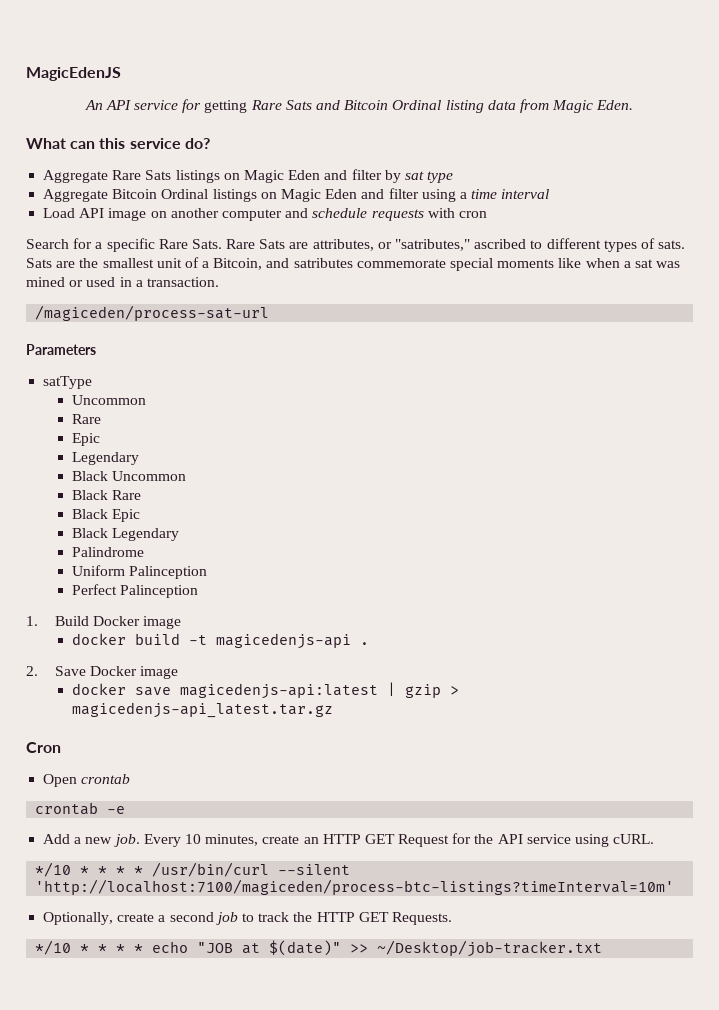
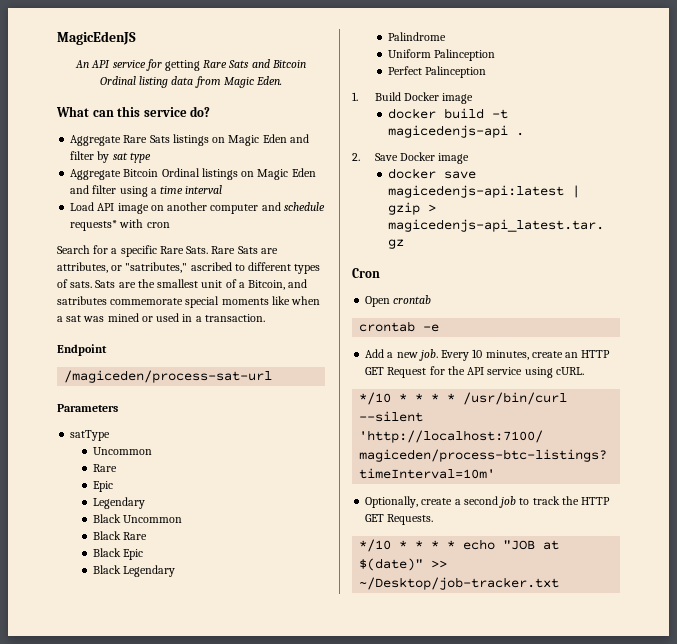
- Load API image on another computer and schedule requests with cron
+ Load API image on another computer and schedule requests* with cron
+ Endpoint

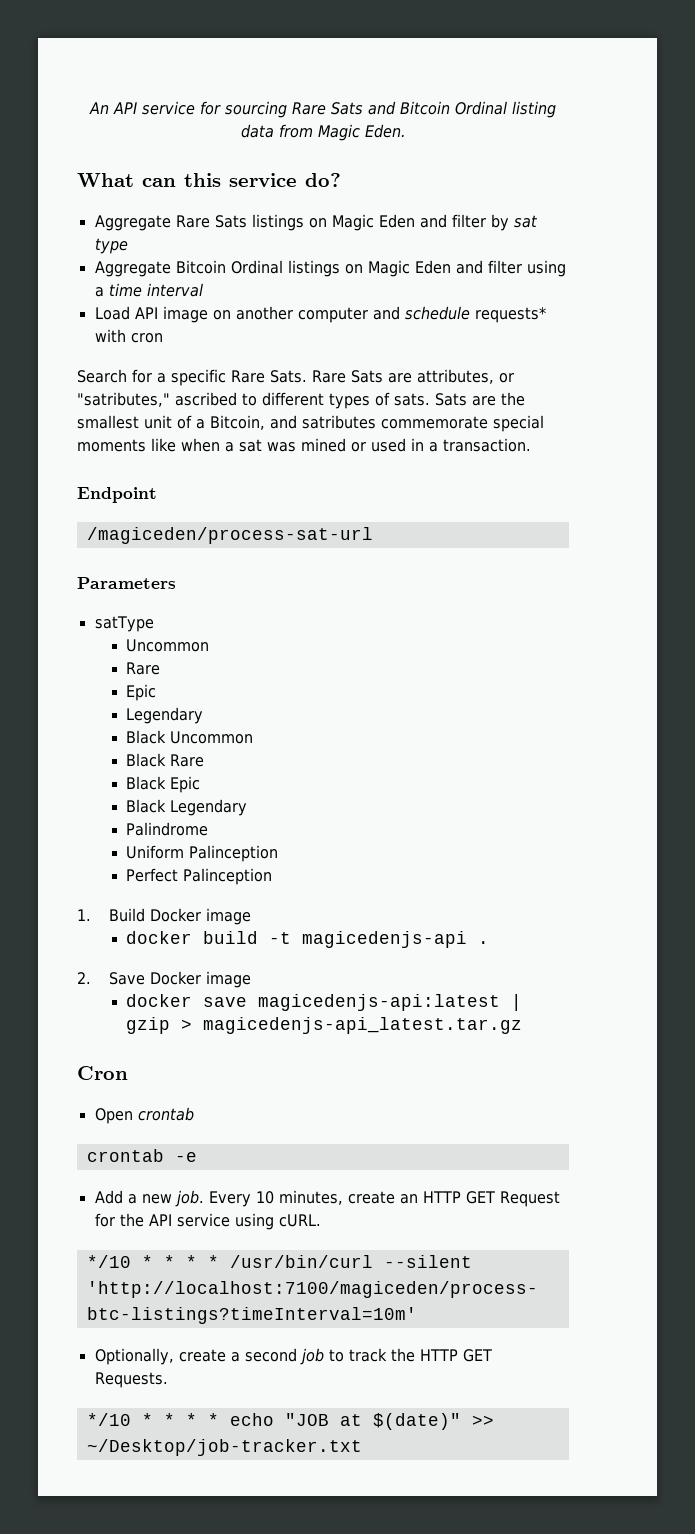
- MagicEdenJS
- An API service for getting Rare Sats and Bitcoin Ordinal listing data from Magic Eden.
+ An API service for sourcing Rare Sats and Bitcoin Ordinal listing data from Magic Eden.

